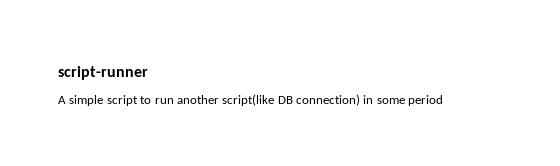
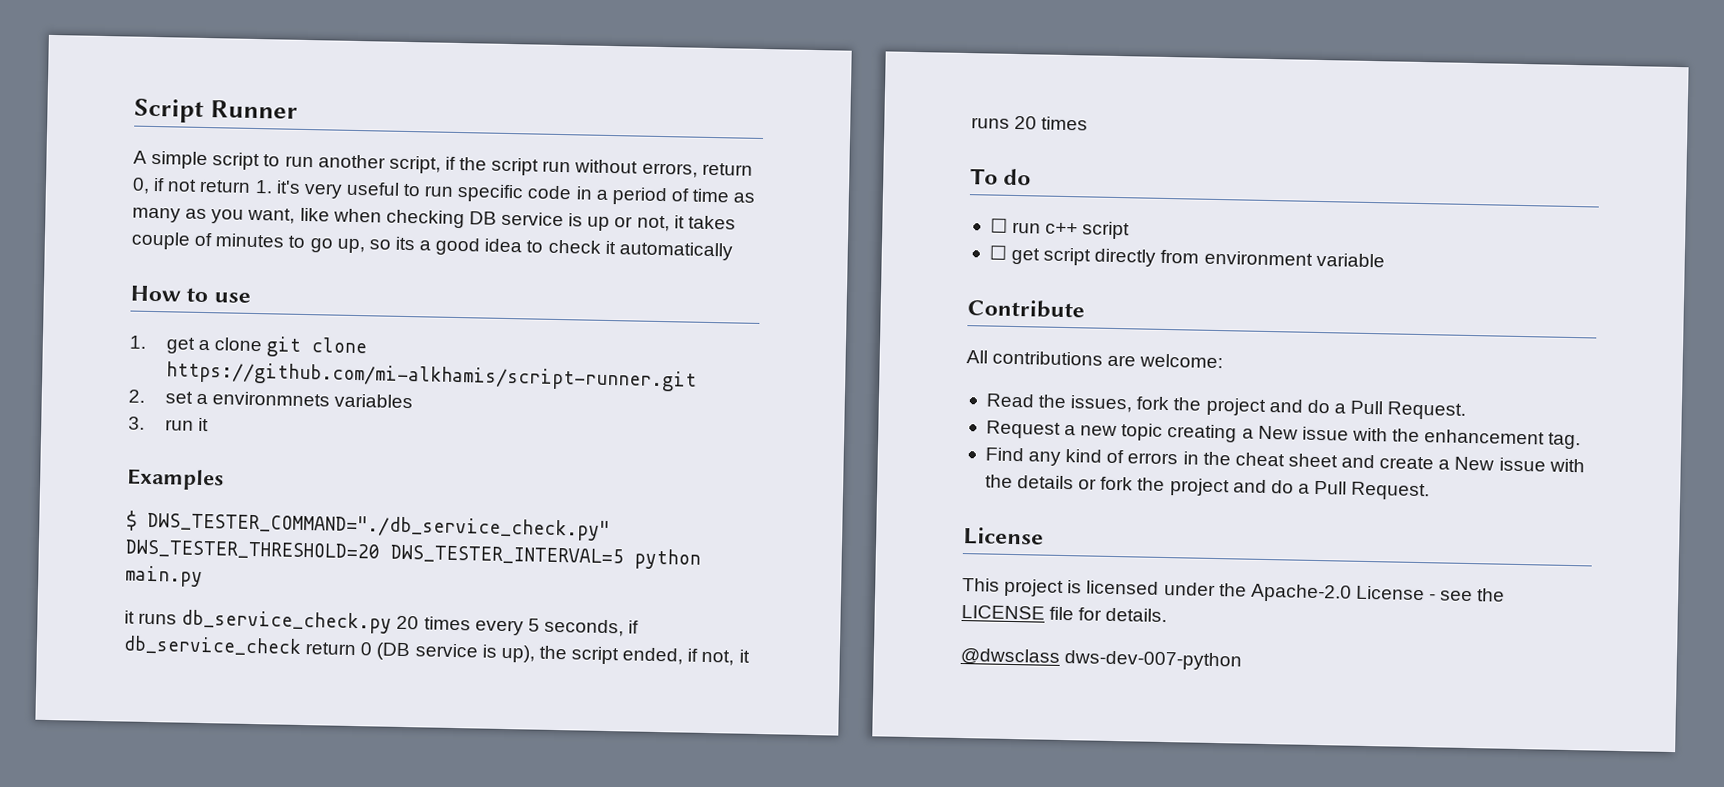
- script-runner
+ Script Runner
- A simple script to run another script(like DB connection) in some period
+ A simple script to run another script, if the script run without errors, return 0, if not return 1. it's very useful to run specific code in a period of time as many as you want, like when checking DB service is up or not, it takes couple of minutes to go up, so its a good idea to check it automatically
+ How to use
+ 1. get a clone git clone https://github.com/mi-alkhamis/script-runner.git
+ 2. set a environmnets variables
+ 3. run it
+ Examples
+ $ DWS_TESTER_COMMAND="./db_service_check.py" DWS_TESTER_THRESHOLD=20 DWS_TESTER_INTERVAL=5 python main.py
+ it runs db_service_check.py 20 times every 5 seconds, if db_service_check return 0 (DB service is up), the script ended, if not, it runs 20 times
+ To do
+ ☐ run c++ script
+ ☐ get script directly from environment variable
+ Contribute
+ All contributions are welcome:
+ Read the issues, fork the project and do a Pull Request.
+ Request a new topic creating a New issue with the enhancement tag.
+ Find any kind of errors in the cheat sheet and create a New issue with the details or fork the project and do a Pull Request.
+ License
+ This project is licensed under the Apache-2.0 License - see the LICENSE file for details.
+ @dwsclass dws-dev-007-python

